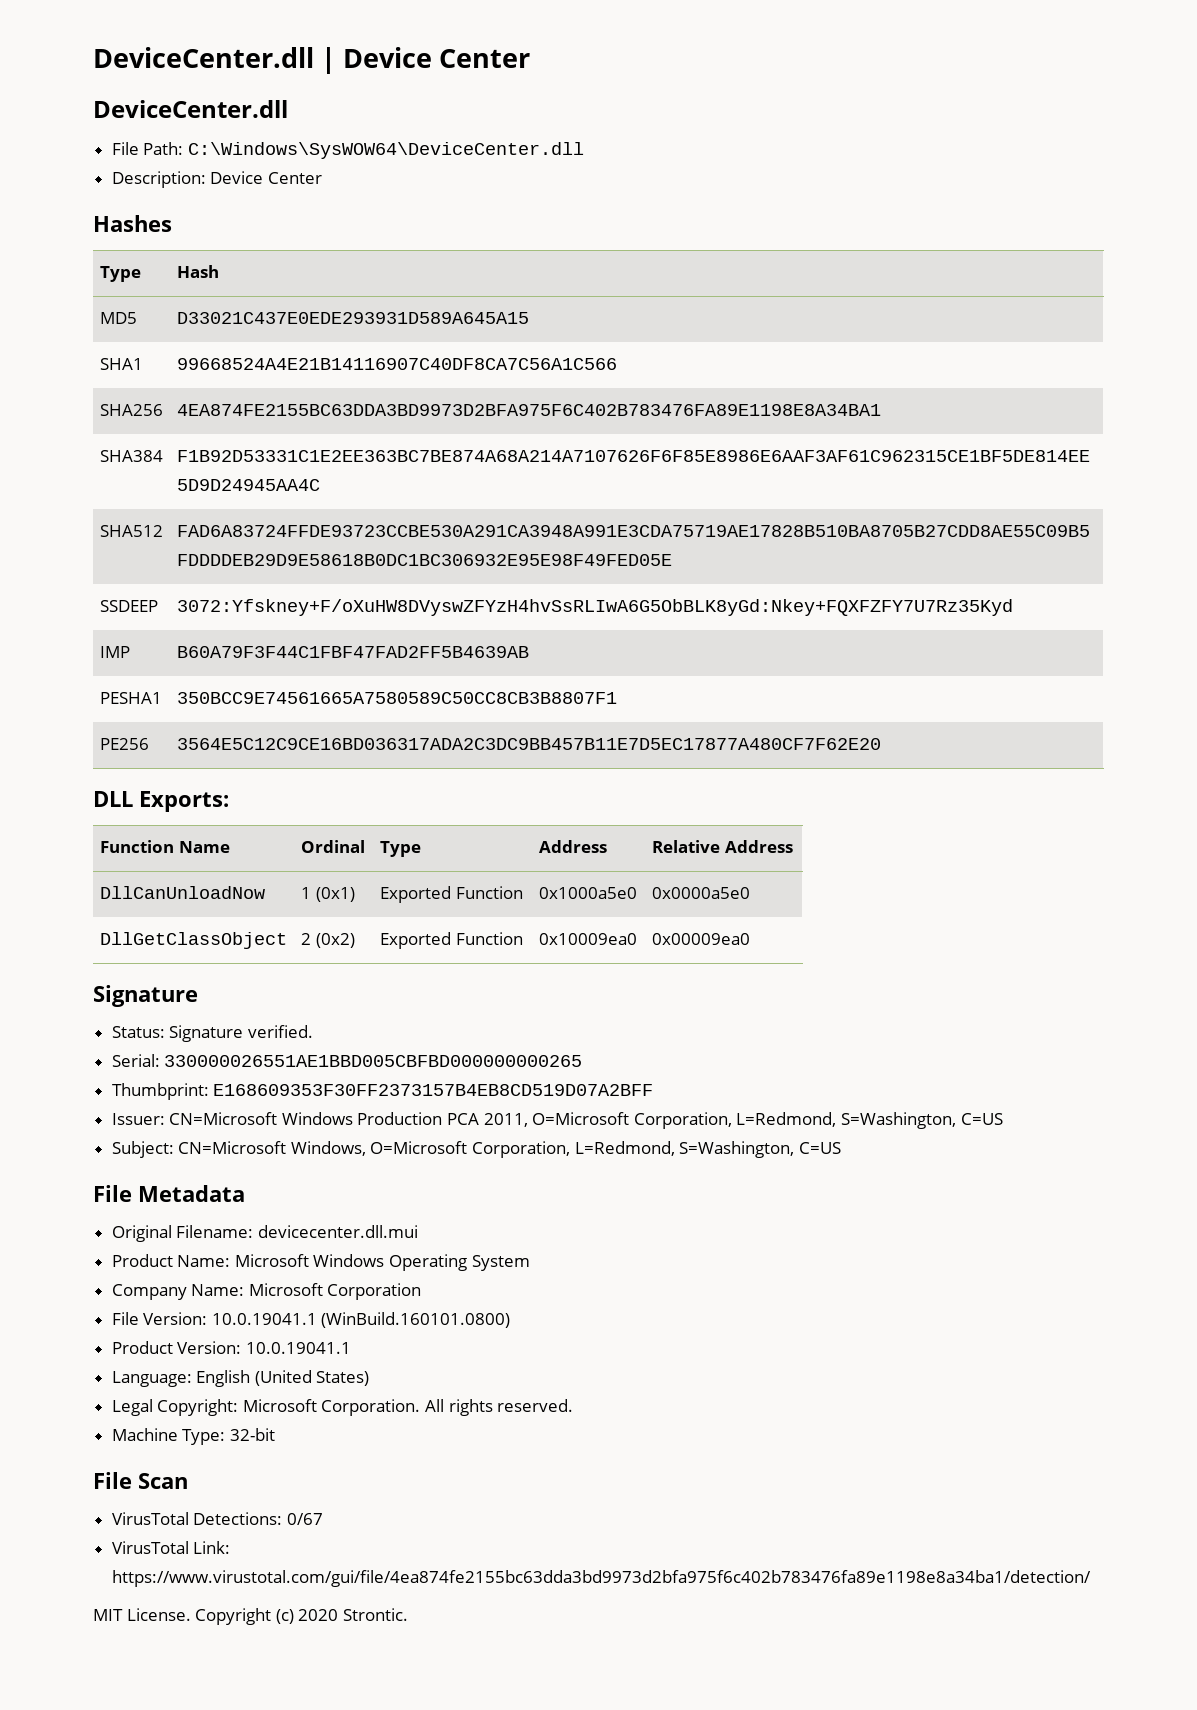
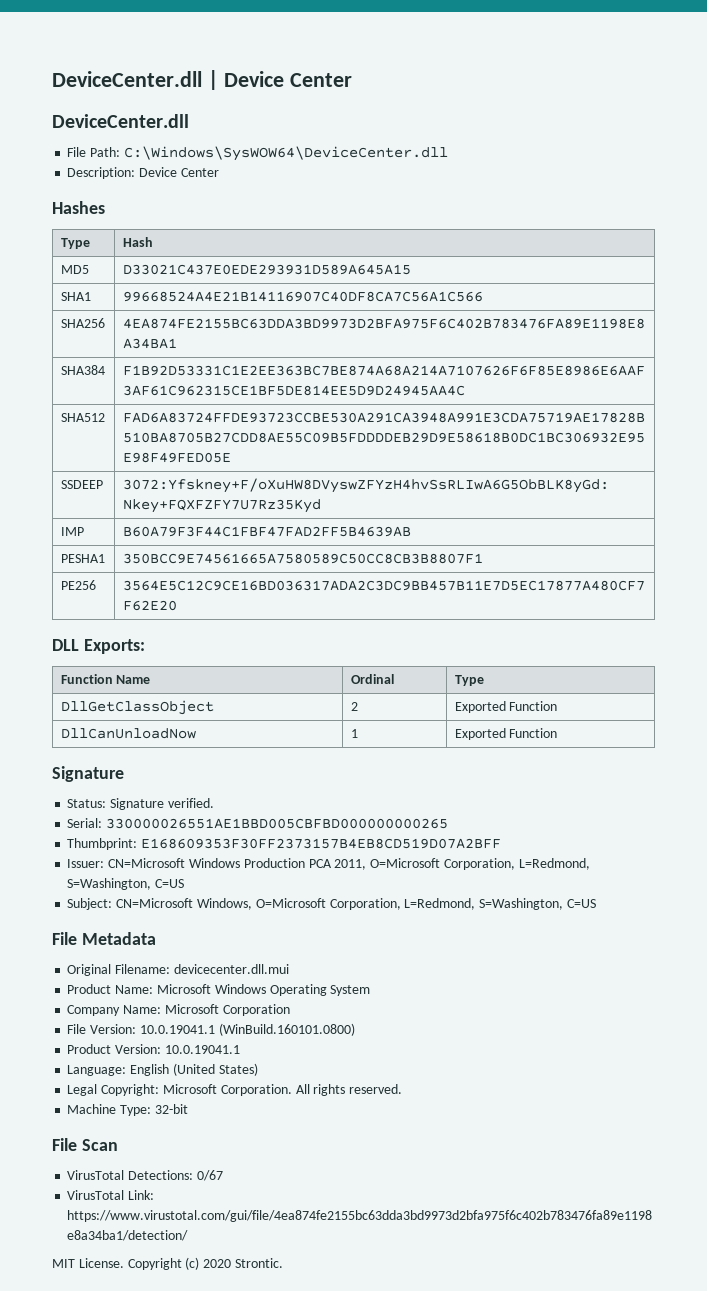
- Function Name | Ordinal | Type | Address | Relative Address
+ Function Name | Ordinal | Type
+ DllGetClassObject | 2 | Exported Function
- DllCanUnloadNow | 1 (0x1) | Exported Function | 0x1000a5e0 | 0x0000a5e0
- DllGetClassObject | 2 (0x2) | Exported Function | 0x10009ea0 | 0x00009ea0
+ DllCanUnloadNow | 1 | Exported Function

